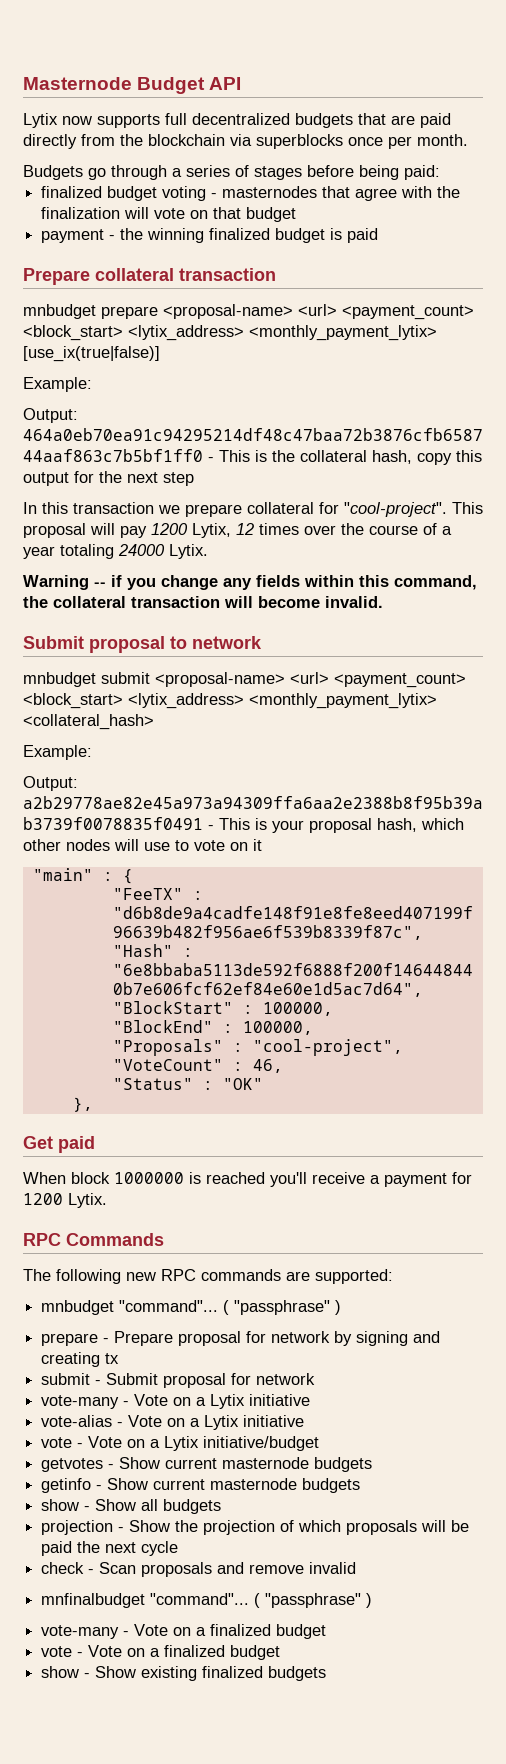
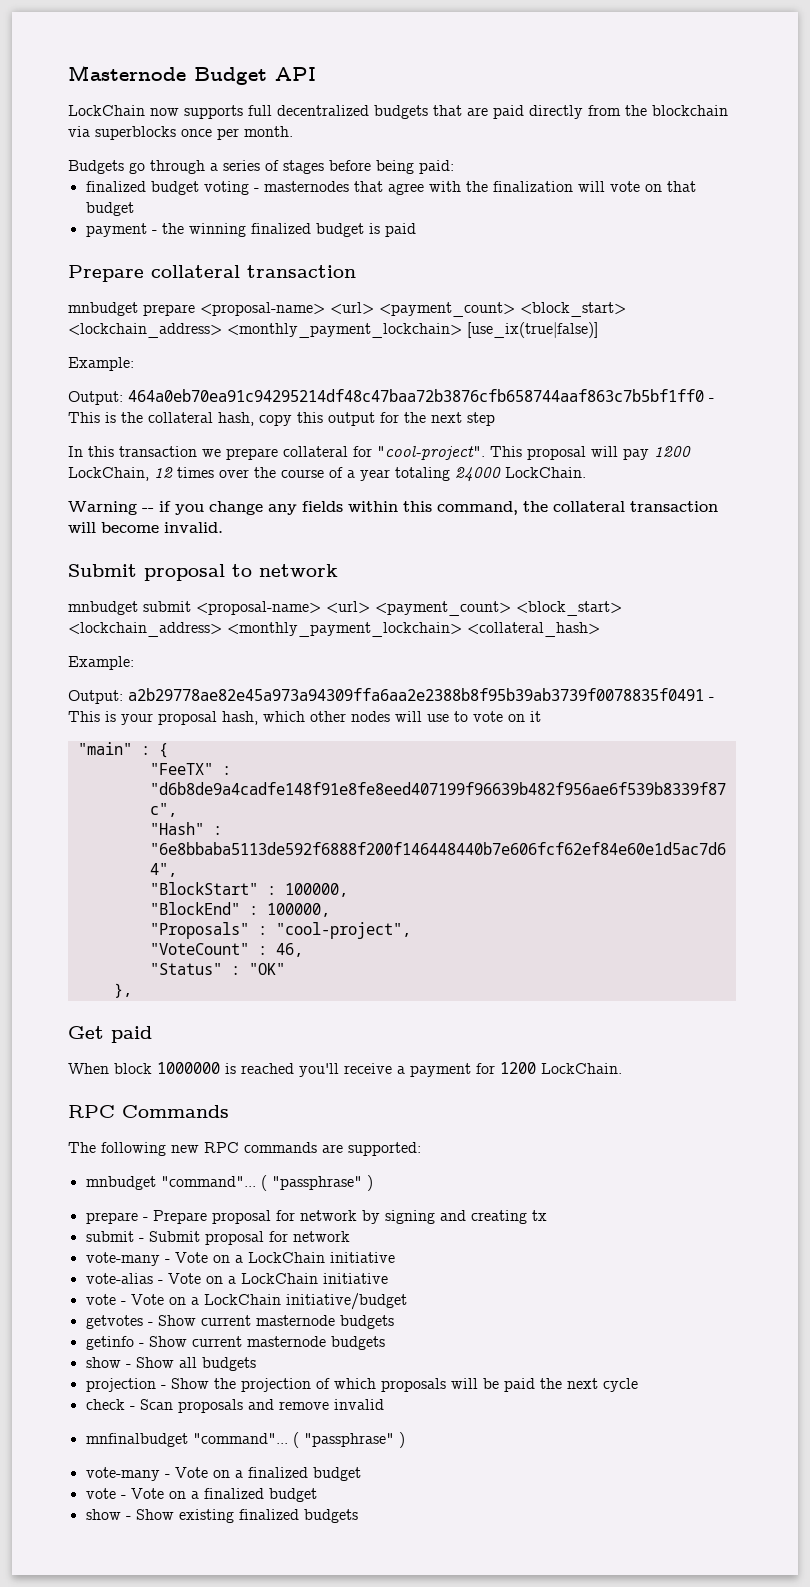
- Lytix now supports full decentralized budgets that are paid directly from the blockchain via superblocks once per month.
+ LockChain now supports full decentralized budgets that are paid directly from the blockchain via superblocks once per month.
- mnbudget prepare <proposal-name> <url> <payment_count> <block_start> <lytix_address> <monthly_payment_lytix> [use_ix(true|false)]
+ mnbudget prepare <proposal-name> <url> <payment_count> <block_start> <lockchain_address> <monthly_payment_lockchain> [use_ix(true|false)]
- This proposal will pay 1200 Lytix, 12 times over the course of a year totaling 24000 Lytix.
+ This proposal will pay 1200 LockChain, 12 times over the course of a year totaling 24000 LockChain.
- mnbudget submit <proposal-name> <url> <payment_count> <block_start> <lytix_address> <monthly_payment_lytix> <collateral_hash>
+ mnbudget submit <proposal-name> <url> <payment_count> <block_start> <lockchain_address> <monthly_payment_lockchain> <collateral_hash>
- When block 1000000 is reached you'll receive a payment for 1200 Lytix.
+ When block 1000000 is reached you'll receive a payment for 1200 LockChain.
- vote-many - Vote on a Lytix initiative
+ vote-many - Vote on a LockChain initiative
- vote-alias - Vote on a Lytix initiative
+ vote-alias - Vote on a LockChain initiative
- vote - Vote on a Lytix initiative/budget
+ vote - Vote on a LockChain initiative/budget

